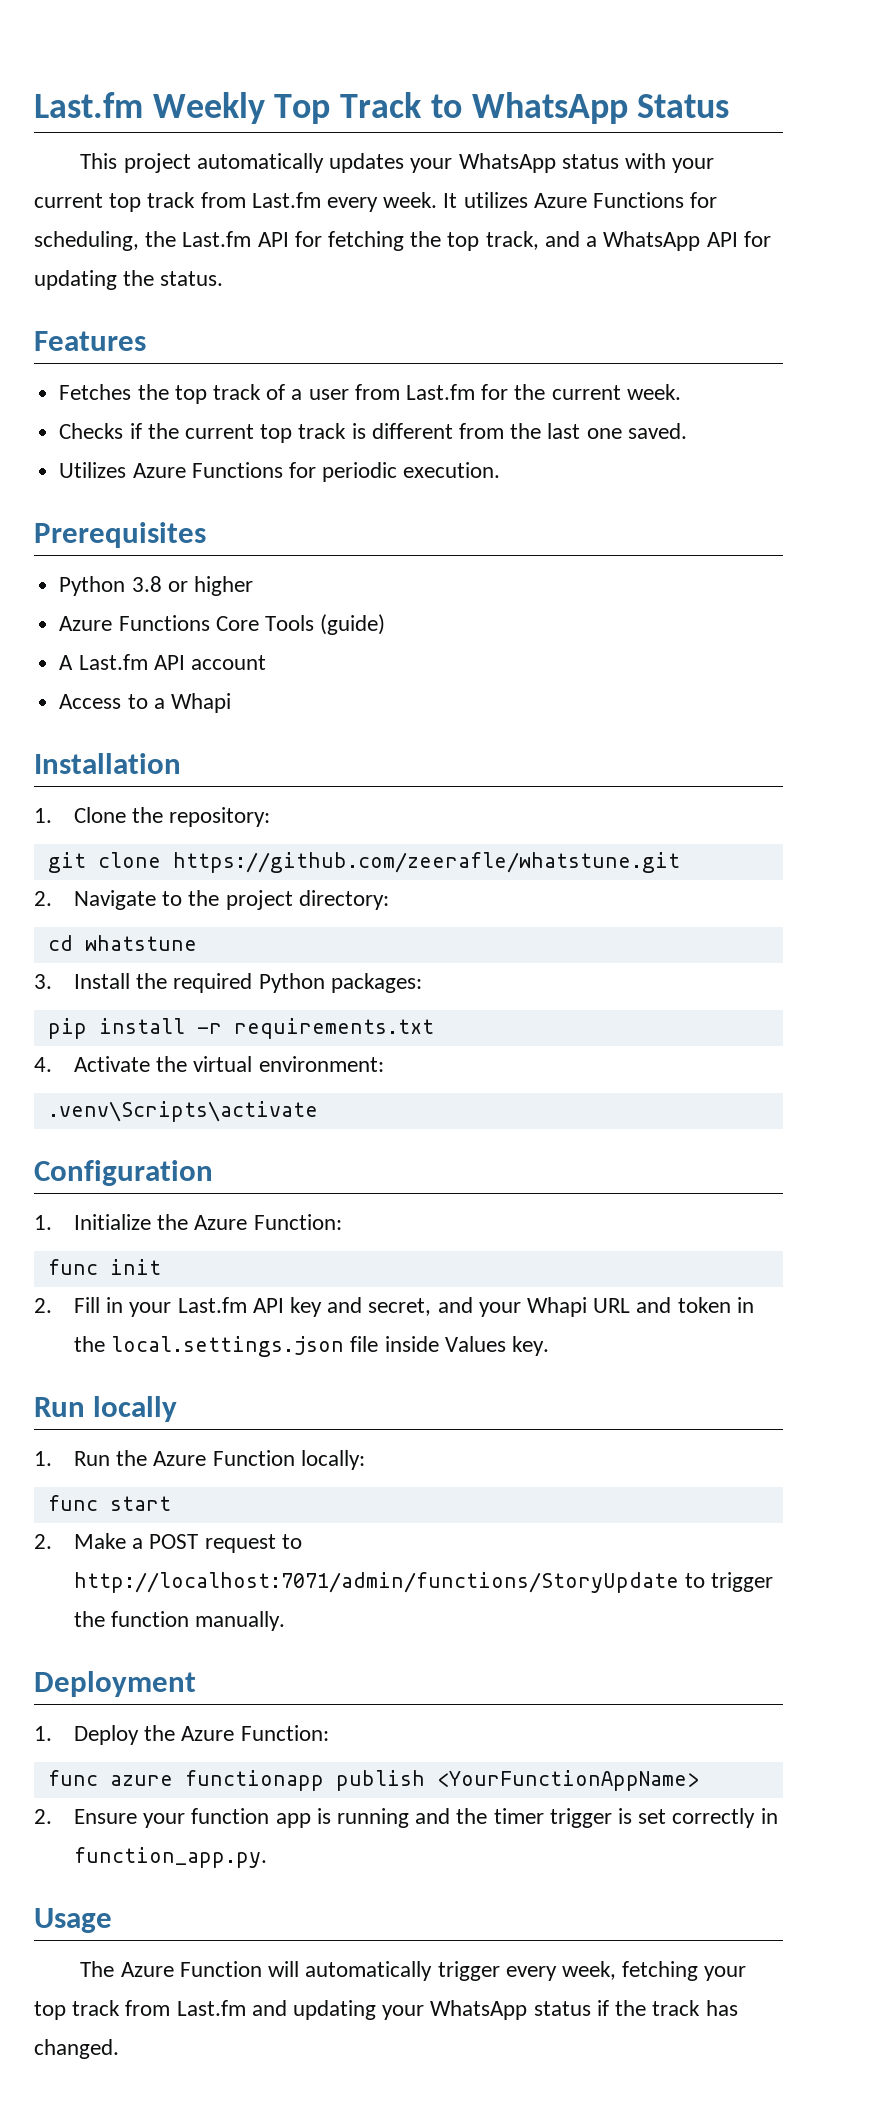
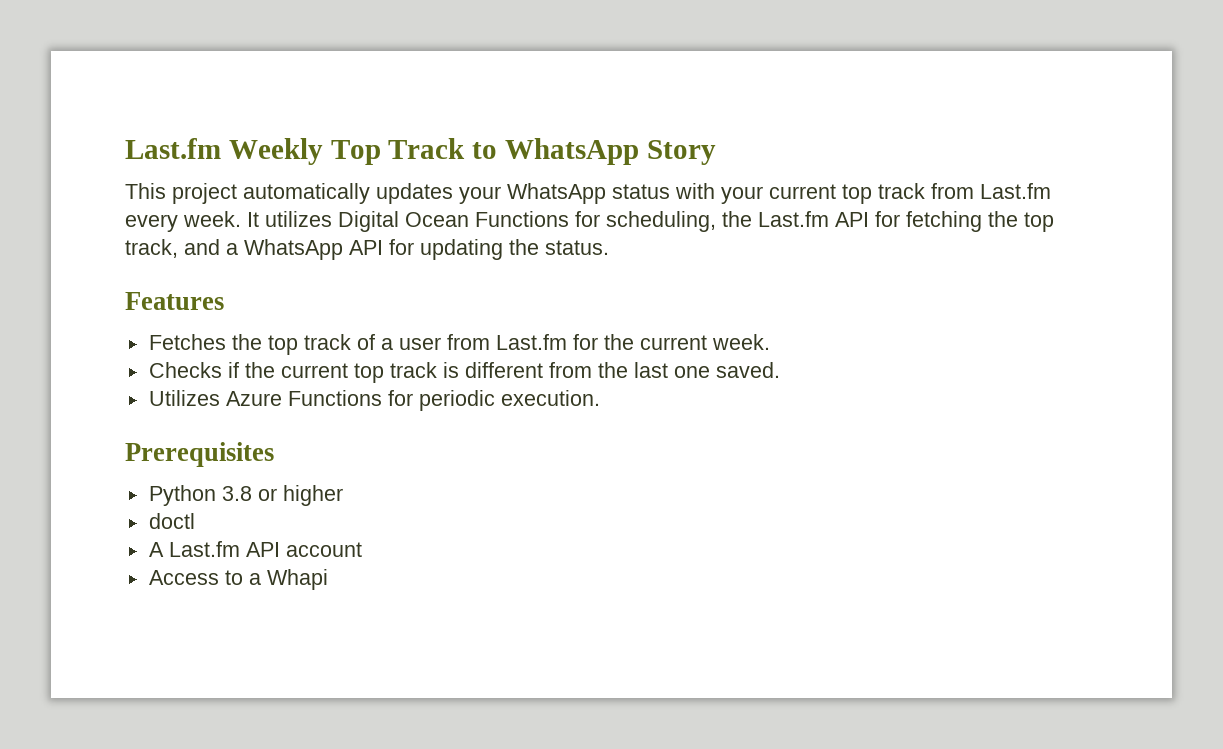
- Last.fm Weekly Top Track to WhatsApp Status
+ Last.fm Weekly Top Track to WhatsApp Story
- It utilizes Azure Functions for scheduling, the Last.fm API for fetching the top track, and a WhatsApp API for updating the status.
+ It utilizes Digital Ocean Functions for scheduling, the Last.fm API for fetching the top track, and a WhatsApp API for updating the status.
- Azure Functions Core Tools (guide)
+ doctl
- Installation
- 1. Clone the repository:
- git clone https://github.com/zeerafle/whatstune.git
- 2. Navigate to the project directory:
- cd whatstune
- 3. Install the required Python packages:
- pip install -r requirements.txt
- 4. Activate the virtual environment:
- .venv\Scripts\activate
- Configuration
- 1. Initialize the Azure Function:
- func init
- 2. Fill in your Last.fm API key and secret, and your Whapi URL and token in the local.settings.json file inside Values key.
- Run locally
- 1. Run the Azure Function locally:
- func start
- 2. Make a POST request to http://localhost:7071/admin/functions/StoryUpdate to trigger the function manually.
- Deployment
- 1. Deploy the Azure Function:
- func azure functionapp publish <YourFunctionAppName>
- 2. Ensure your function app is running and the timer trigger is set correctly in function_app.py.
- Usage
- The Azure Function will automatically trigger every week, fetching your top track from Last.fm and updating your WhatsApp status if the track has changed.

